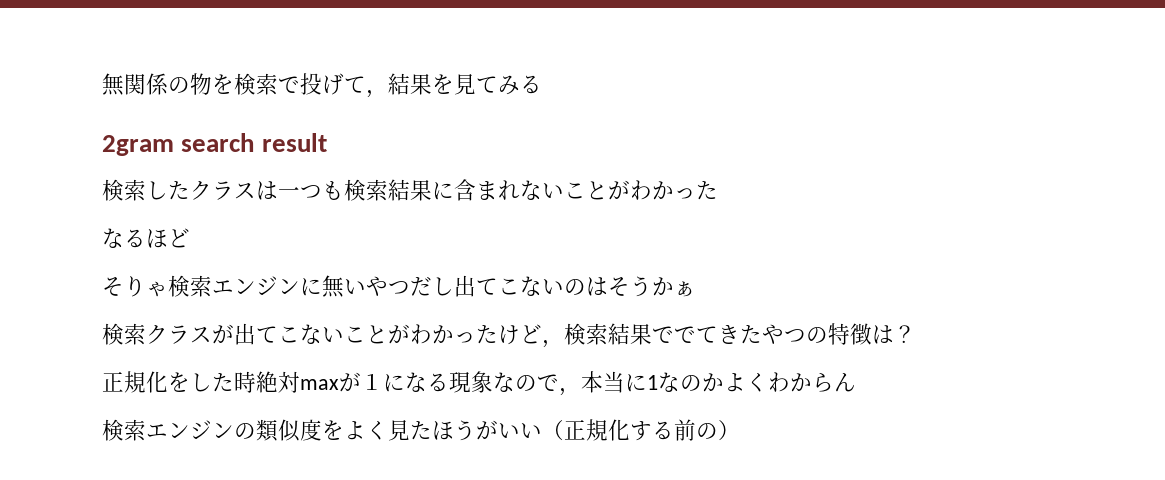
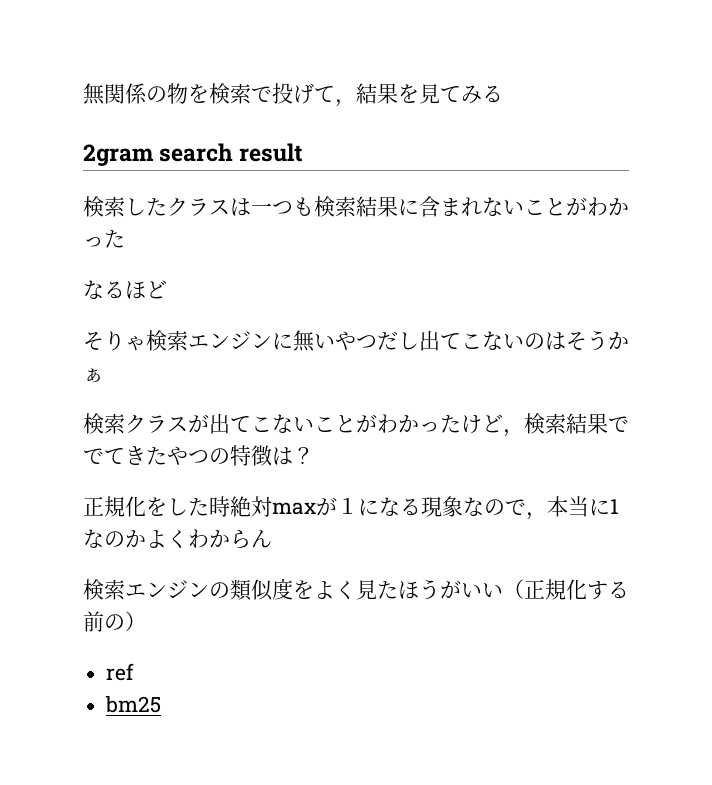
+ ref
+ bm25

